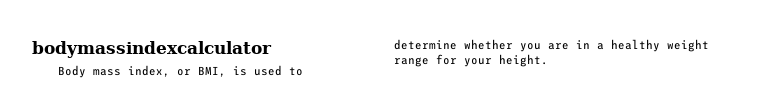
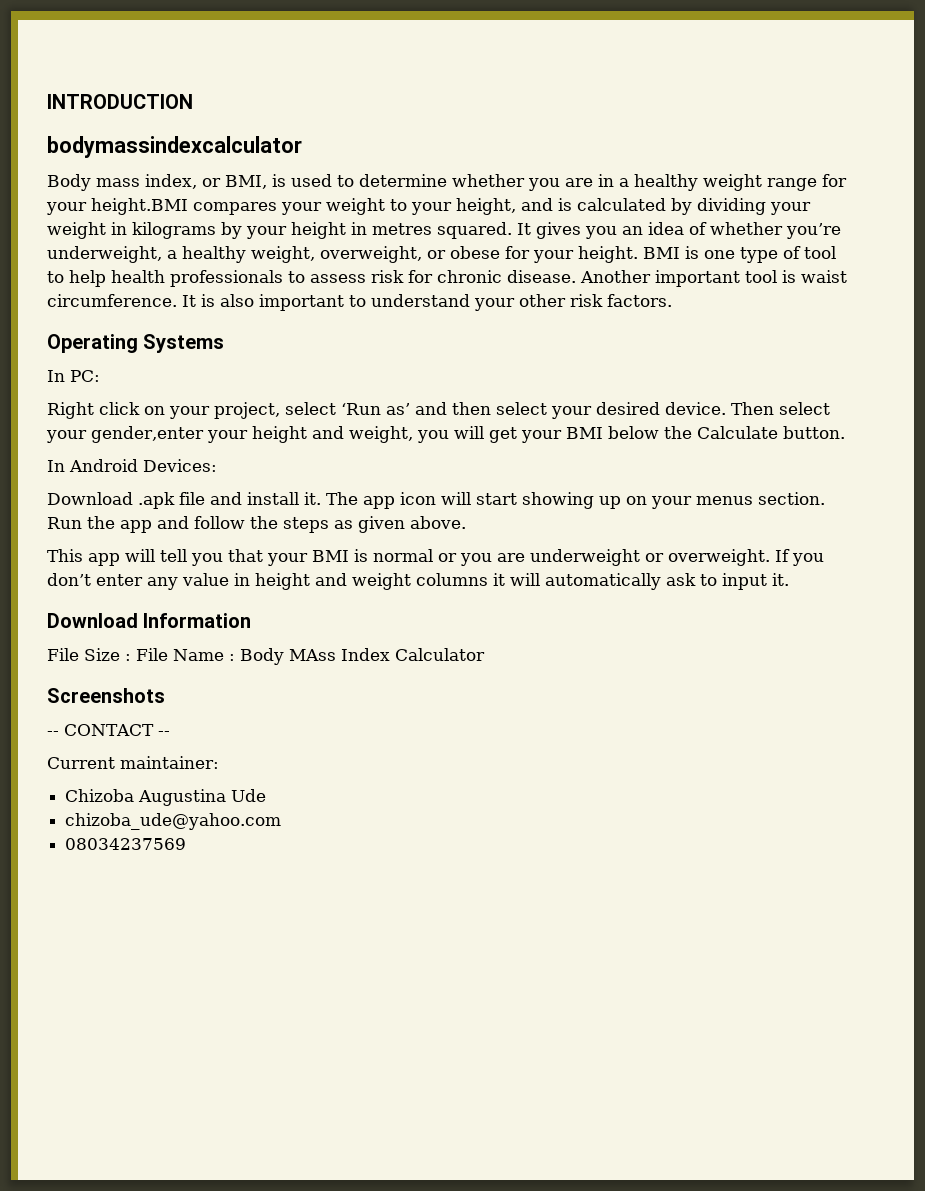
+ INTRODUCTION
- Body mass index, or BMI, is used to determine whether you are in a healthy weight range for your height.
+ Body mass index, or BMI, is used to determine whether you are in a healthy weight range for your height.BMI compares your weight to your height, and is calculated by dividing your weight in kilograms by your height in metres squared. It gives you an idea of whether you’re underweight, a healthy weight, overweight, or obese for your height. BMI is one type of tool to help health professionals to assess risk for chronic disease. Another important tool is waist circumference. It is also important to understand your other risk factors.
+ Operating Systems
+ In PC:
+ Right click on your project, select ‘Run as’ and then select your desired device. Then select your gender,enter your height and weight, you will get your BMI below the Calculate button.
+ In Android Devices:
+ Download .apk file and install it. The app icon will start showing up on your menus section. Run the app and follow the steps as given above.
+ This app will tell you that your BMI is normal or you are underweight or overweight. If you don’t enter any value in height and weight columns it will automatically ask to input it.
+ Download Information
+ File Size : File Name : Body MAss Index Calculator
+ Screenshots
+ -- CONTACT --
+ Current maintainer:
+ Chizoba Augustina Ude
+ chizoba_ude@yahoo.com
+ 08034237569

